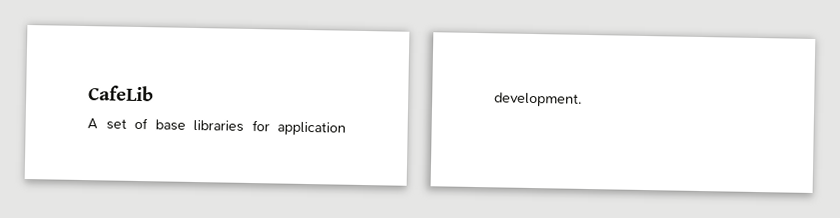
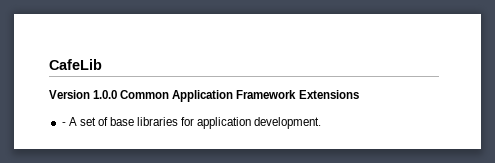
- A set of base libraries for application development.
+ Version 1.0.0 Common Application Framework Extensions
+ - A set of base libraries for application development.

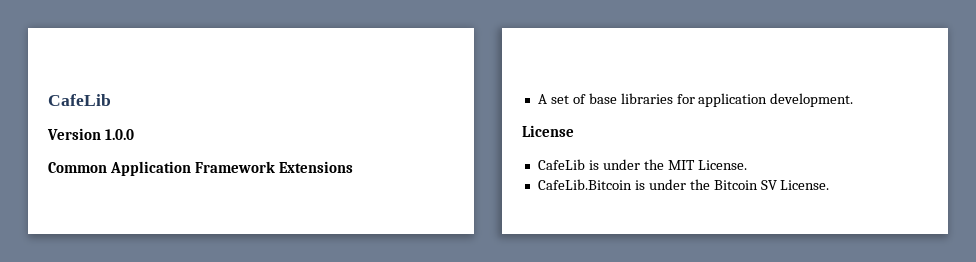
- Version 1.0.0 Common Application Framework Extensions
+ Version 1.0.0
+ Common Application Framework Extensions
- - A set of base libraries for application development.
+ A set of base libraries for application development.
+ License
+ CafeLib is under the MIT License.
+ CafeLib.Bitcoin is under the Bitcoin SV License.

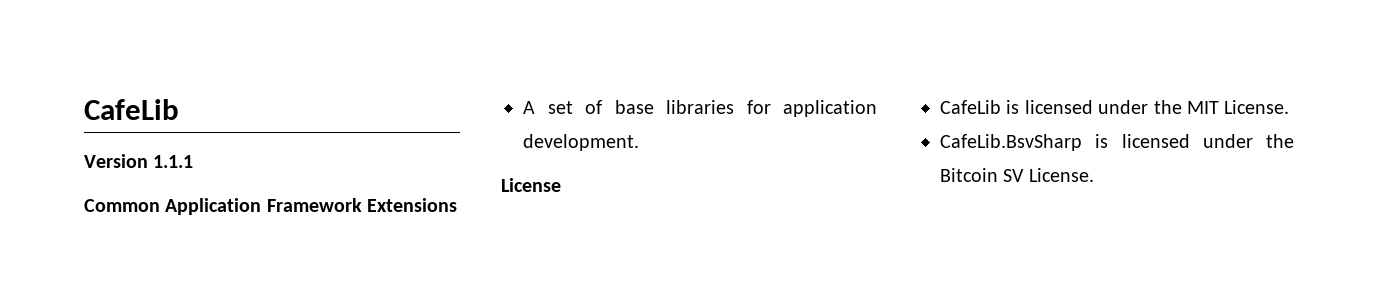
- Version 1.0.0
+ Version 1.1.1
- CafeLib is under the MIT License.
+ CafeLib is licensed under the MIT License.
- CafeLib.Bitcoin is under the Bitcoin SV License.
+ CafeLib.BsvSharp is licensed under the Bitcoin SV License.

